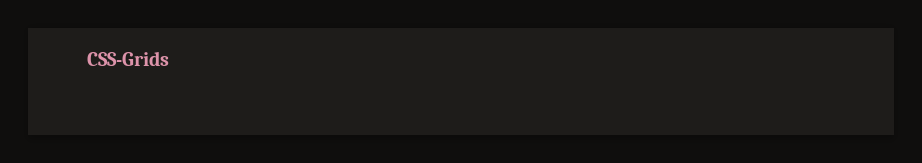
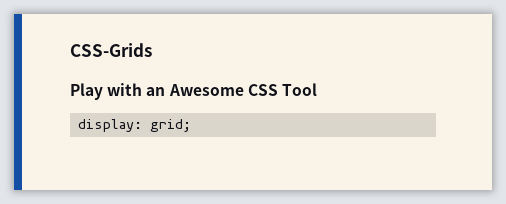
+ Play with an Awesome CSS Tool
+ display: grid;

